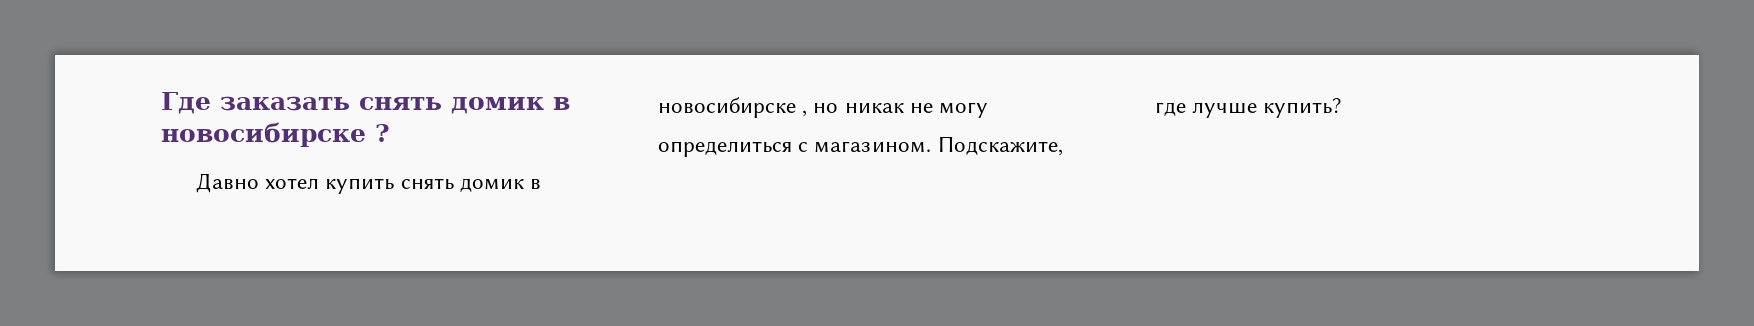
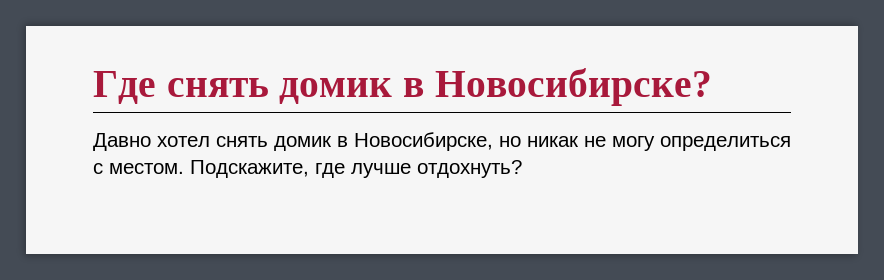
- Где заказать снять домик в новосибирске ?
+ Где снять домик в Новосибирске?
- Давно хотел купить снять домик в новосибирске , но никак не могу определиться с магазином.
+ Давно хотел снять домик в Новосибирске, но никак не могу определиться с местом.
- Подскажите, где лучше купить?
+ Подскажите, где лучше отдохнуть?

